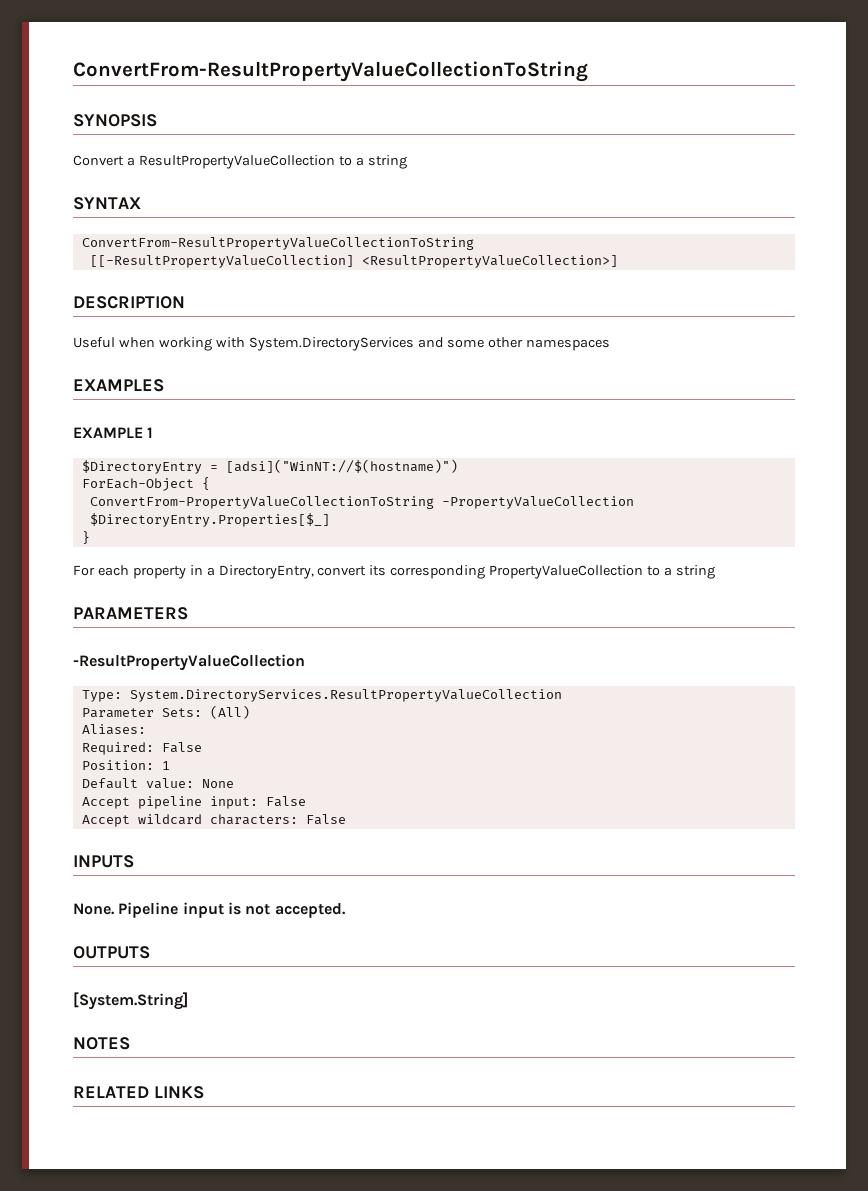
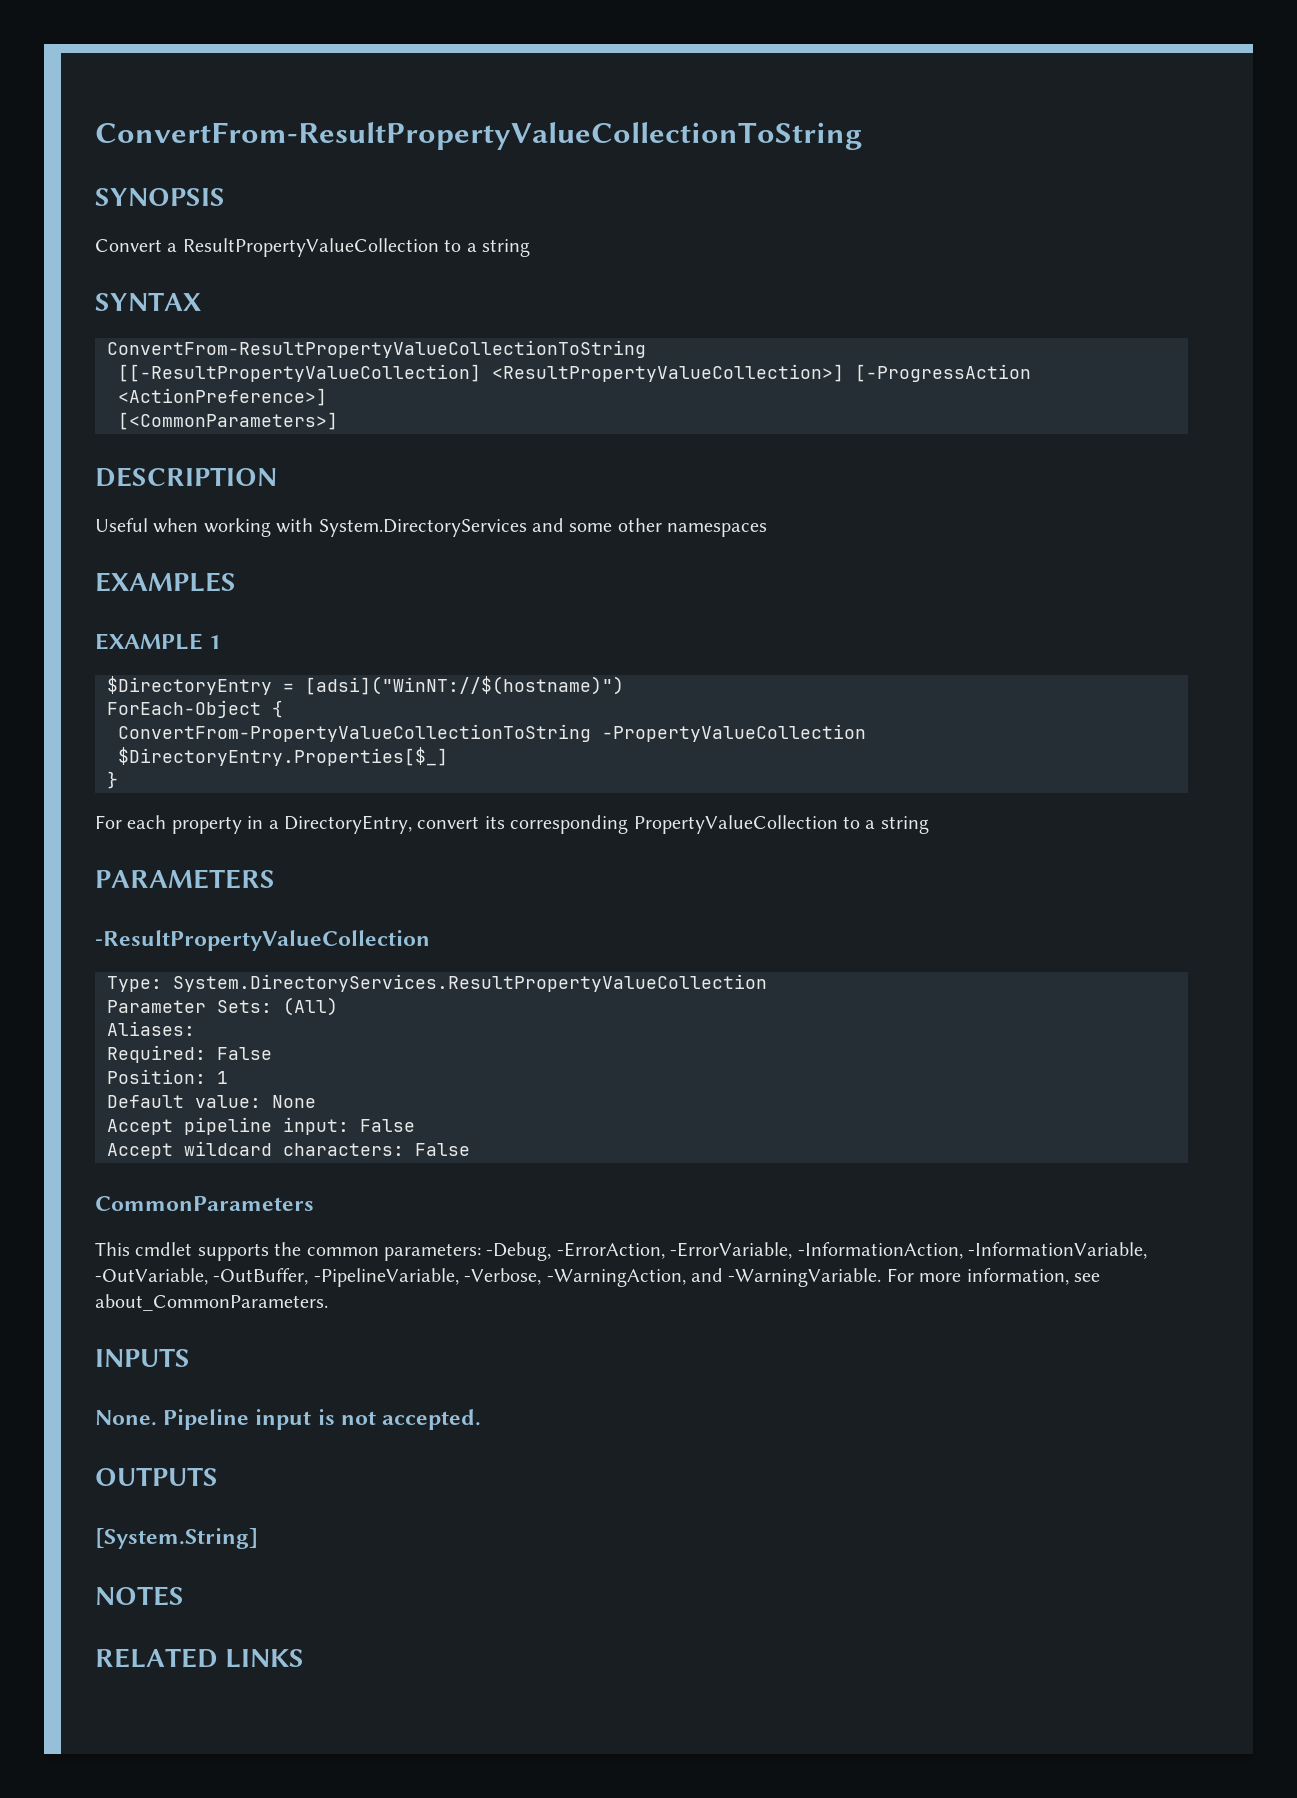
- [[-ResultPropertyValueCollection] <ResultPropertyValueCollection>]
+ [[-ResultPropertyValueCollection] <ResultPropertyValueCollection>] [-ProgressAction <ActionPreference>]
+ [<CommonParameters>]
+ CommonParameters
+ This cmdlet supports the common parameters: -Debug, -ErrorAction, -ErrorVariable, -InformationAction, -InformationVariable, -OutVariable, -OutBuffer, -PipelineVariable, -Verbose, -WarningAction, and -WarningVariable. For more information, see about_CommonParameters.

